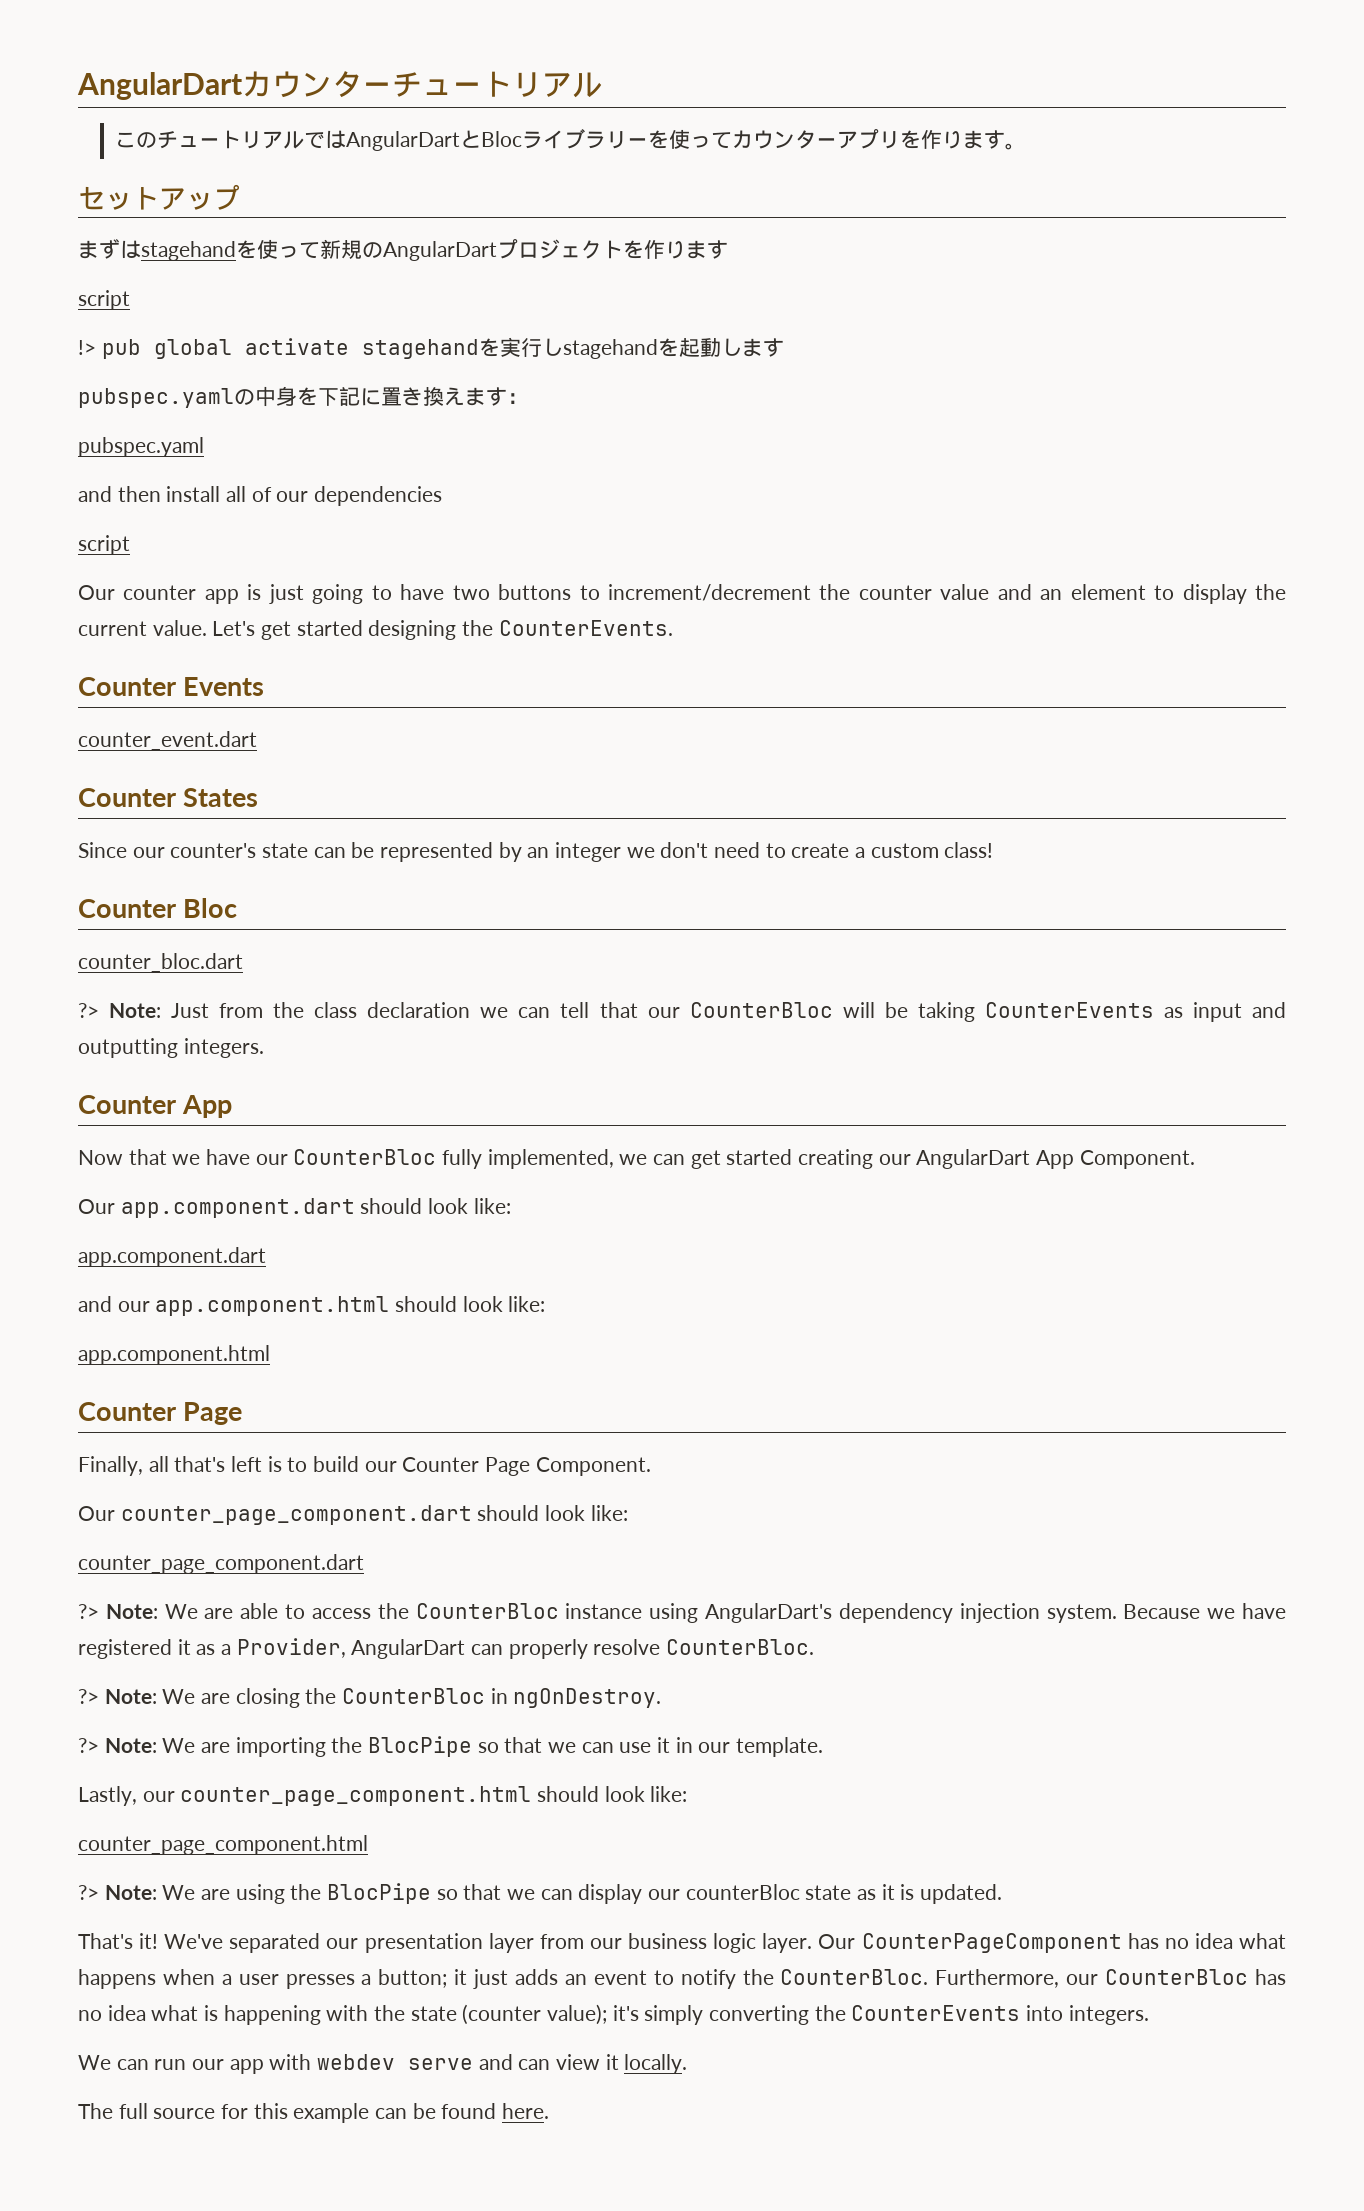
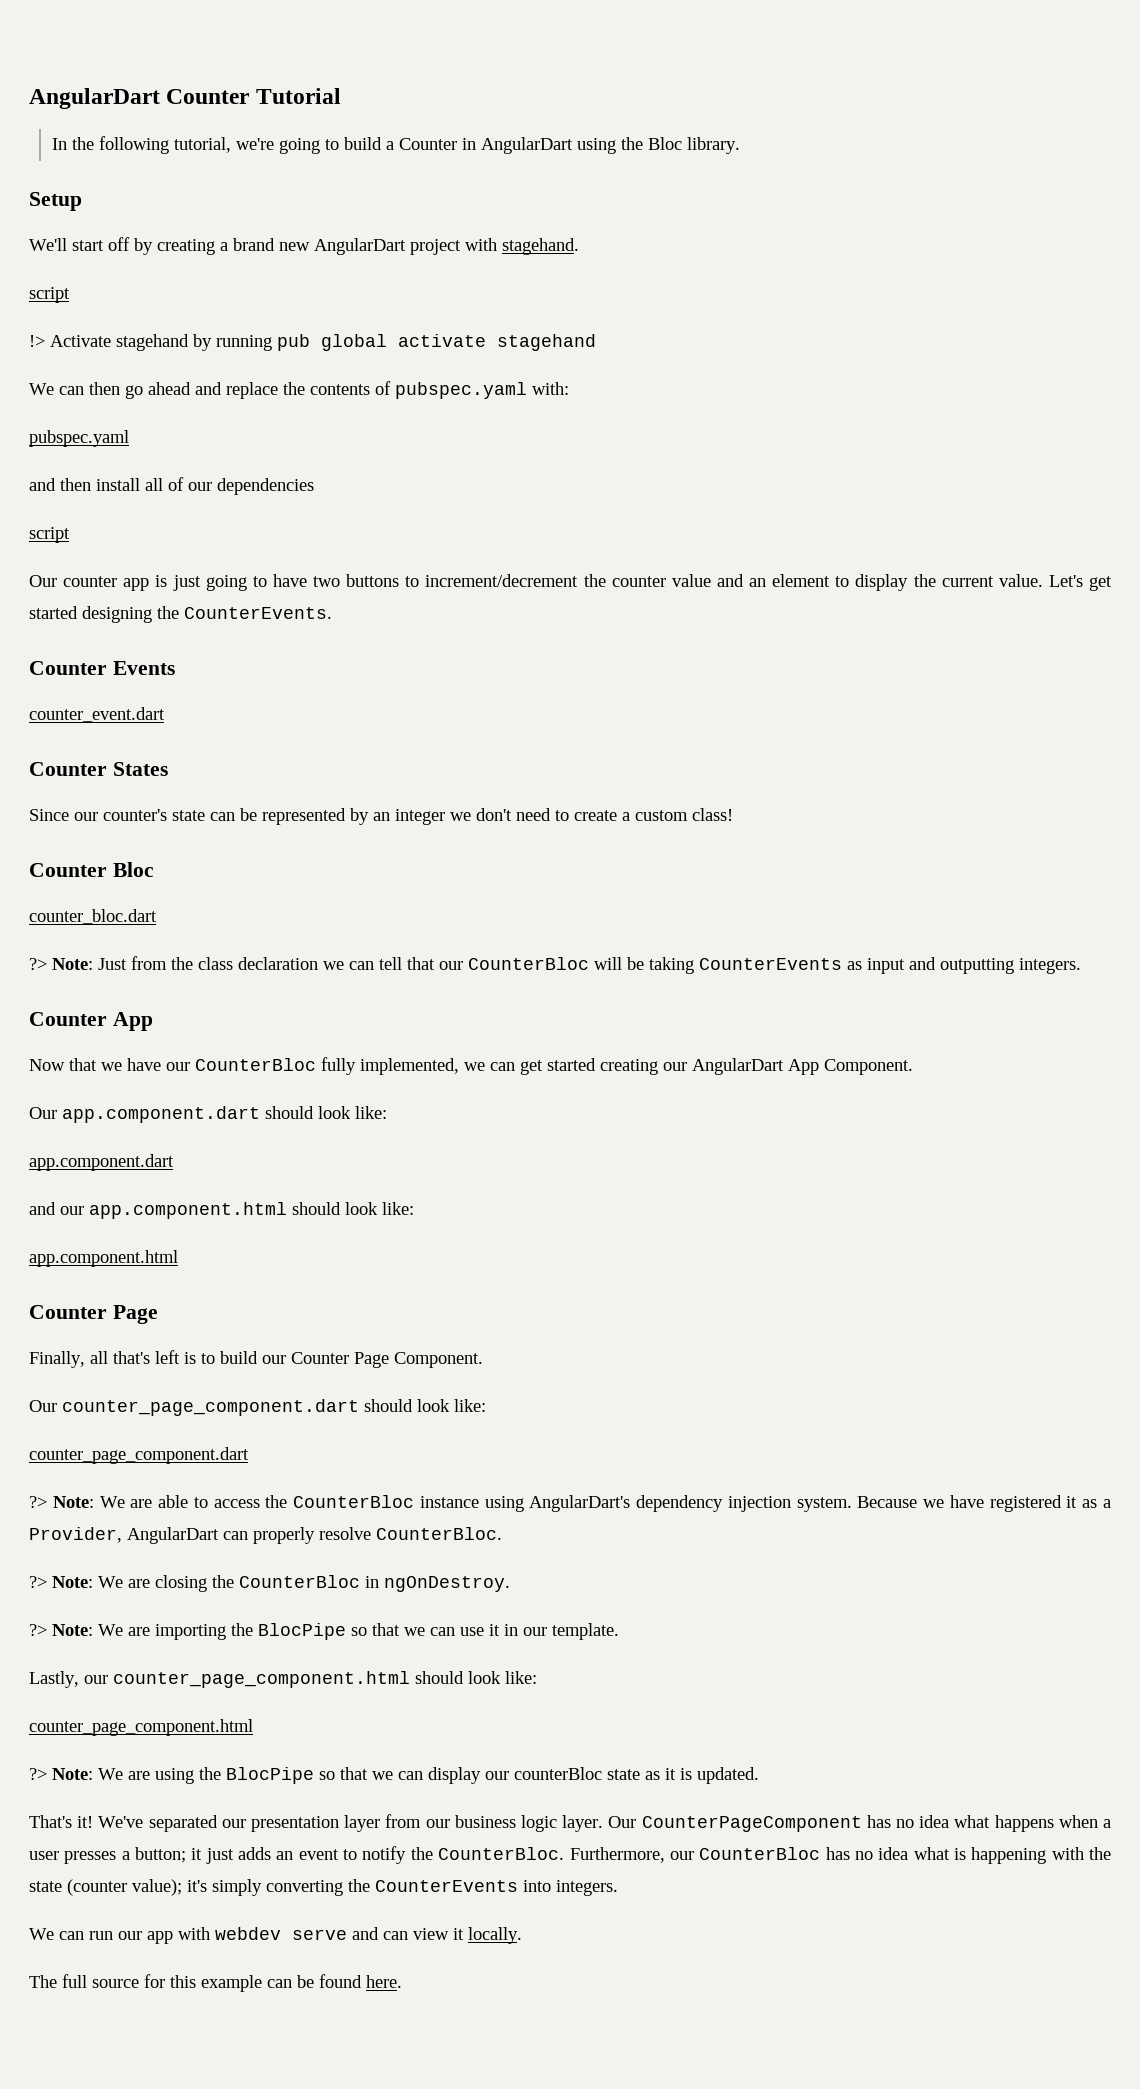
- AngularDartカウンターチュートリアル
- このチュートリアルではAngularDartとBlocライブラリーを使ってカウンターアプリを作ります。
- セットアップ
- まずはstagehandを使って新規のAngularDartプロジェクトを作ります
+ AngularDart Counter Tutorial
+ In the following tutorial, we're going to build a Counter in AngularDart using the Bloc library.
+ Setup
+ We'll start off by creating a brand new AngularDart project with stagehand.
  script
- !> pub global activate stagehandを実行しstagehandを起動します
- pubspec.yamlの中身を下記に置き換えます：
+ !> Activate stagehand by running pub global activate stagehand
+ We can then go ahead and replace the contents of pubspec.yaml with:

